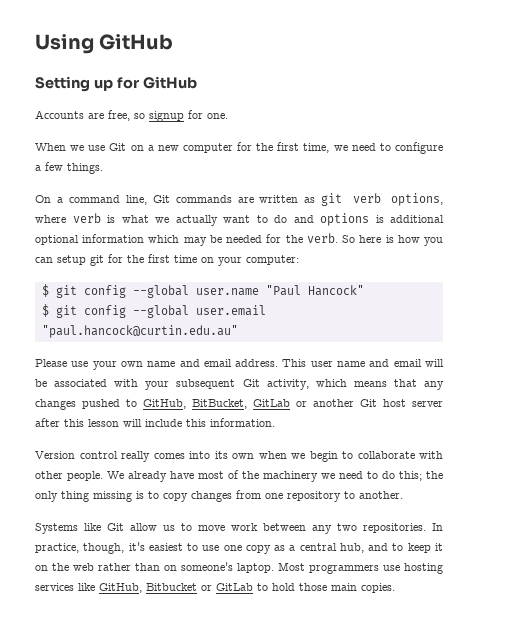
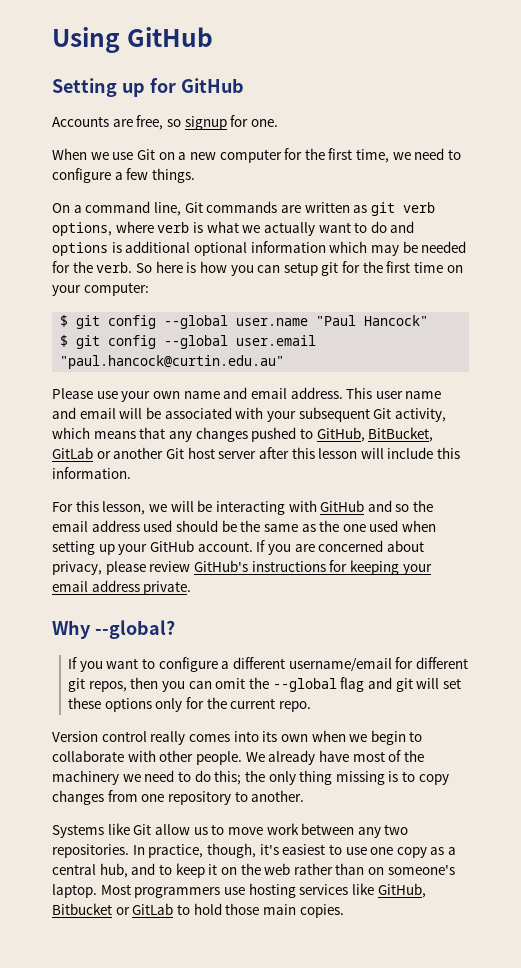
+ For this lesson, we will be interacting with GitHub and so the email address used should be the same as the one used when setting up your GitHub account. If you are concerned about privacy, please review GitHub's instructions for keeping your email address private.
+ Why --global?
+ If you want to configure a different username/email for different git repos, then you can omit the --global flag and git will set these options only for the current repo.

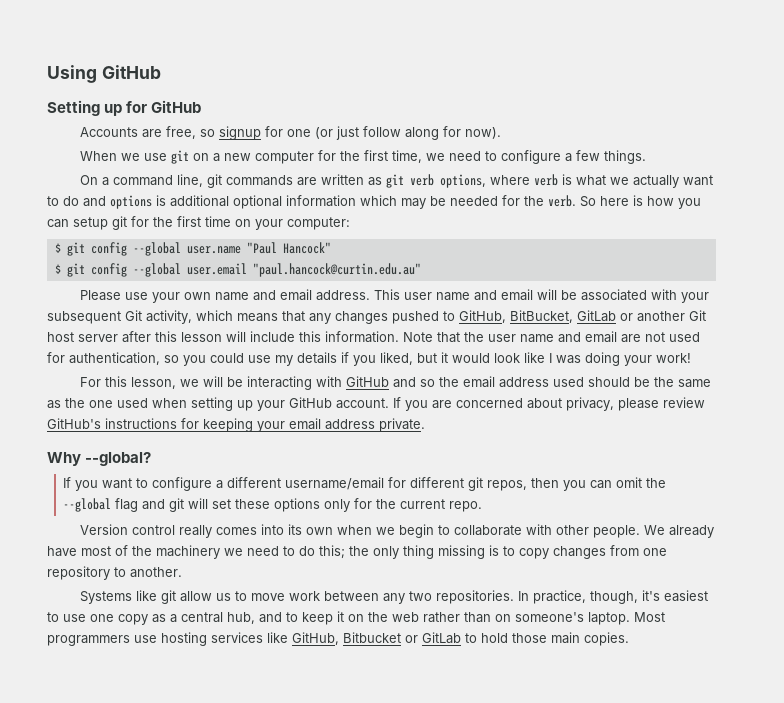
- Accounts are free, so signup for one.
+ Accounts are free, so signup for one (or just follow along for now).
- When we use Git on a new computer for the first time, we need to configure a few things.
+ When we use git on a new computer for the first time, we need to configure a few things.
- On a command line, Git commands are written as git verb options, where verb is what we actually want to do and options is additional optional information which may be needed for the verb.
+ On a command line, git commands are written as git verb options, where verb is what we actually want to do and options is additional optional information which may be needed for the verb.
+ Note that the user name and email are not used for authentication, so you could use my details if you liked, but it would look like I was doing your work!
- Systems like Git allow us to move work between any two repositories.
+ Systems like git allow us to move work between any two repositories.

